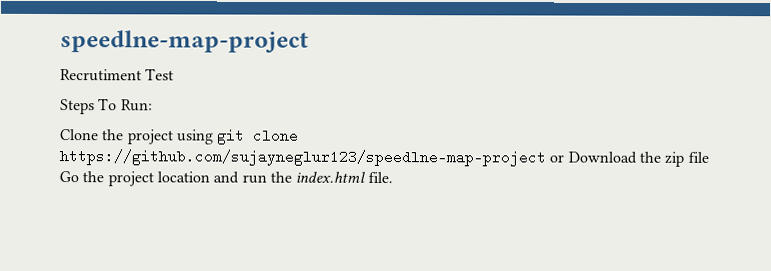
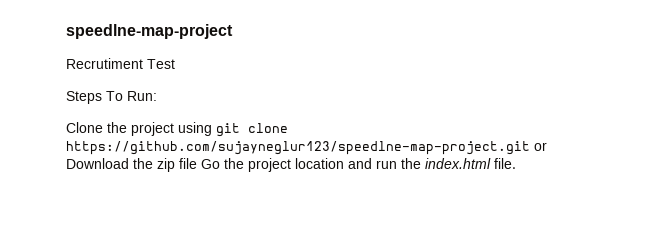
- Clone the project using git clone https://github.com/sujayneglur123/speedlne-map-project or Download the zip file Go the project location and run the index.html file.
+ Clone the project using git clone https://github.com/sujayneglur123/speedlne-map-project.git or Download the zip file Go the project location and run the index.html file.

